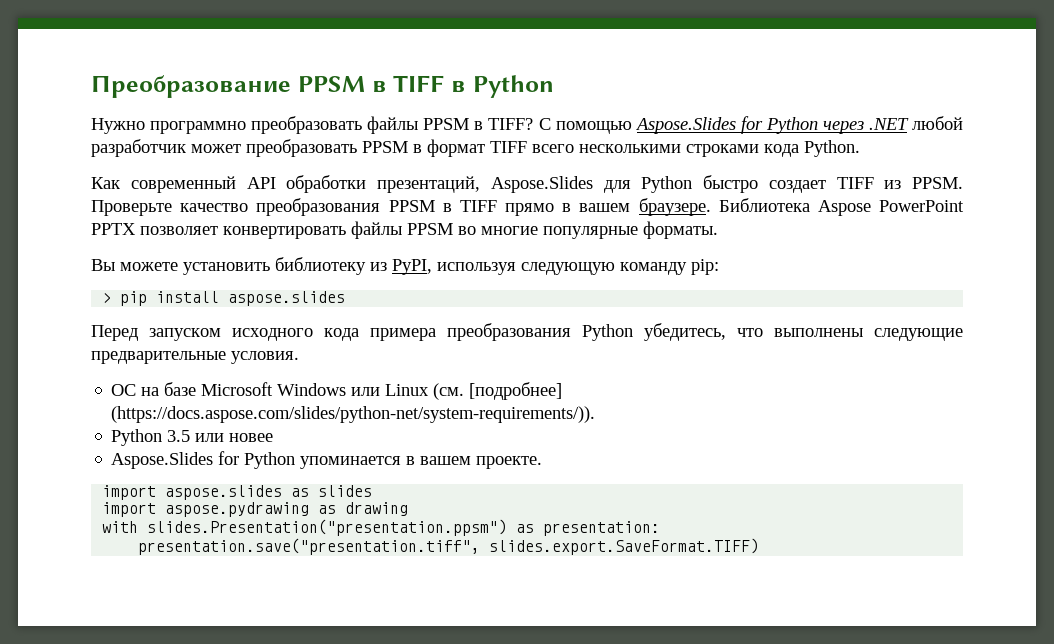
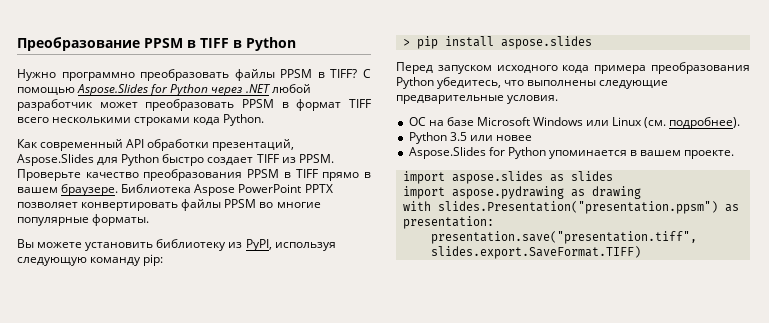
- ОС на базе Microsoft Windows или Linux (см. [подробнее] (https://docs.aspose.com/slides/python-net/system-requirements/)).
+ ОС на базе Microsoft Windows или Linux (см. подробнее).

